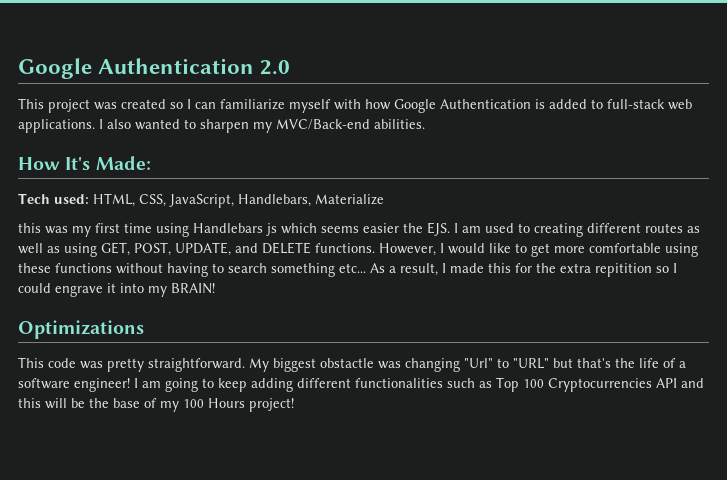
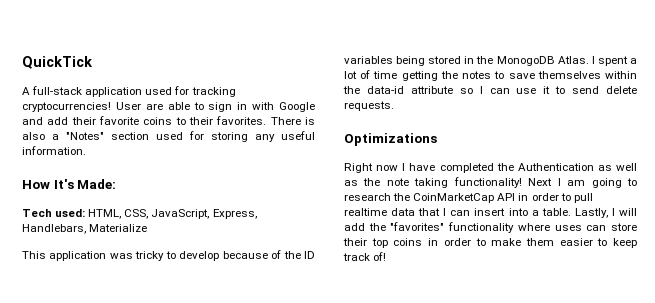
- Google Authentication 2.0
- This project was created so I can familiarize myself with how Google Authentication is added to full-stack web applications. I also wanted to sharpen my MVC/Back-end abilities.
+ QuickTick
+ A full-stack application used for tracking cryptocurrencies! User are able to sign in with Google and add their favorite coins to their favorites. There is also a "Notes" section used for storing any useful information.
- Tech used: HTML, CSS, JavaScript, Handlebars, Materialize
+ Tech used: HTML, CSS, JavaScript, Express, Handlebars, Materialize
- this was my first time using Handlebars js which seems easier the EJS. I am used to creating different routes as well as using GET, POST, UPDATE, and DELETE functions. However, I would like to get more comfortable using these functions without having to search something etc... As a result, I made this for the extra repitition so I could engrave it into my BRAIN!
+ This application was tricky to develop because of the ID variables being stored in the MonogoDB Atlas. I spent a lot of time getting the notes to save themselves within the data-id attribute so I can use it to send delete requests.
  Optimizations
- This code was pretty straightforward. My biggest obstactle was changing "Url" to "URL" but that's the life of a software engineer! I am going to keep adding different functionalities such as Top 100 Cryptocurrencies API and this will be the base of my 100 Hours project!
+ Right now I have completed the Authentication as well as the note taking functionality! Next I am going to research the CoinMarketCap API in order to pull realtime data that I can insert into a table. Lastly, I will add the "favorites" functionality where uses can store their top coins in order to make them easier to keep track of!

